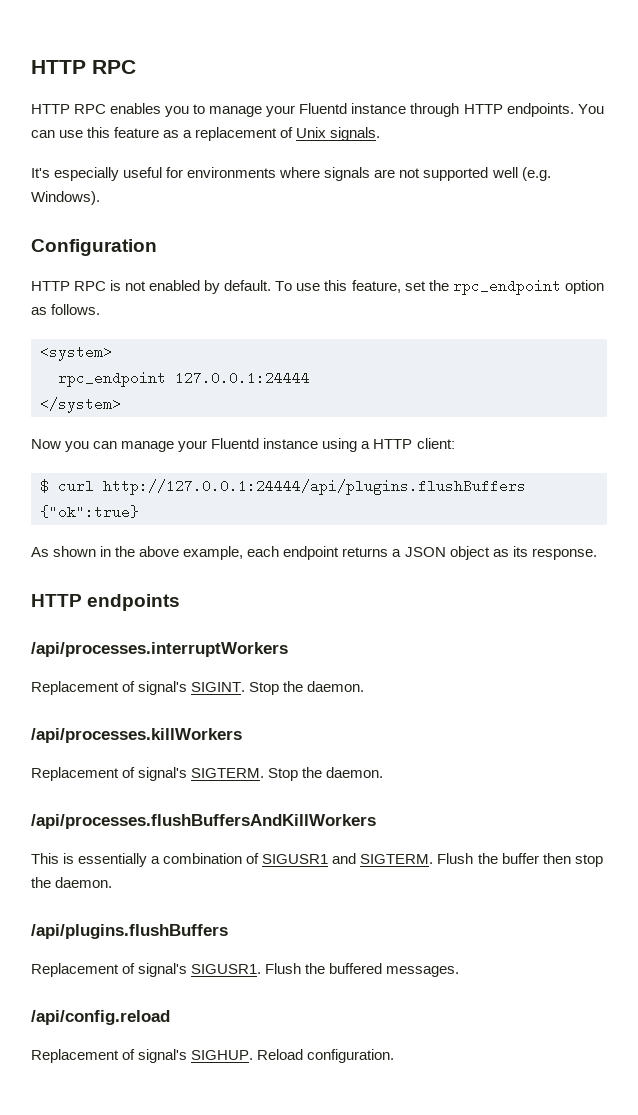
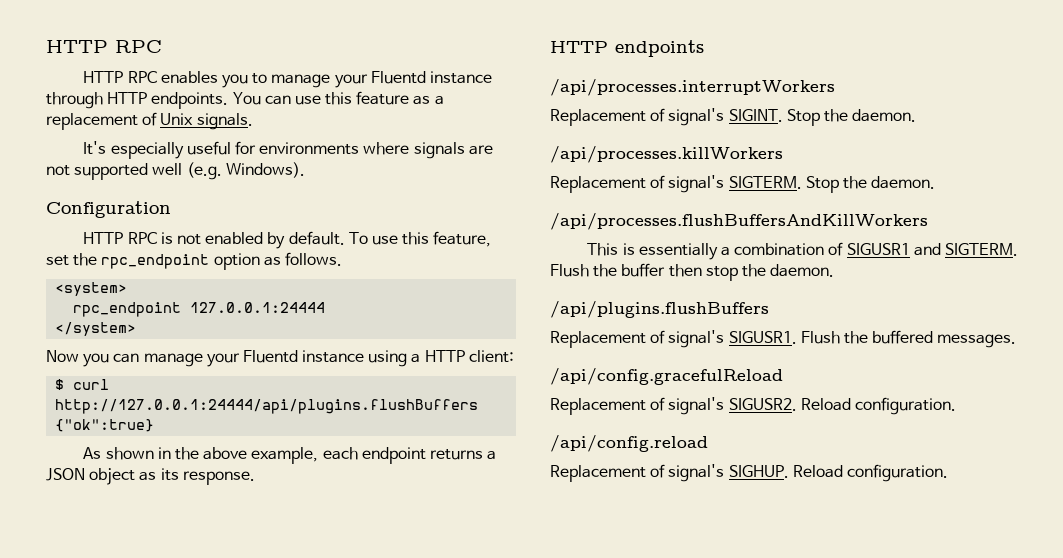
+ /api/config.gracefulReload
+ Replacement of signal's SIGUSR2. Reload configuration.

